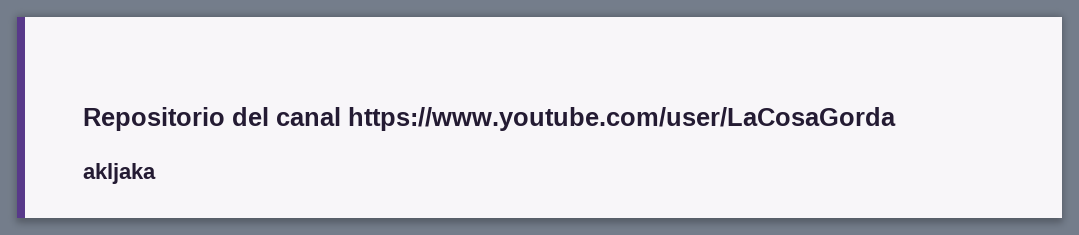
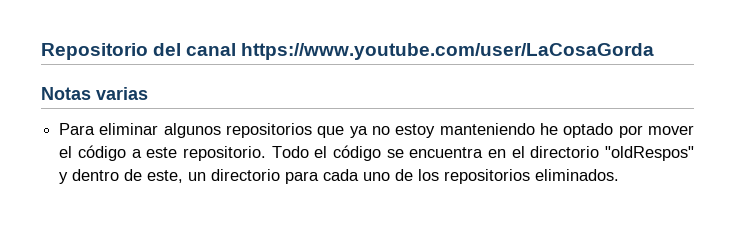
- akljaka
+ Notas varias
+ Para eliminar algunos repositorios que ya no estoy manteniendo he optado por mover el código a este repositorio. Todo el código se encuentra en el directorio "oldRespos" y dentro de este, un directorio para cada uno de los repositorios eliminados.

